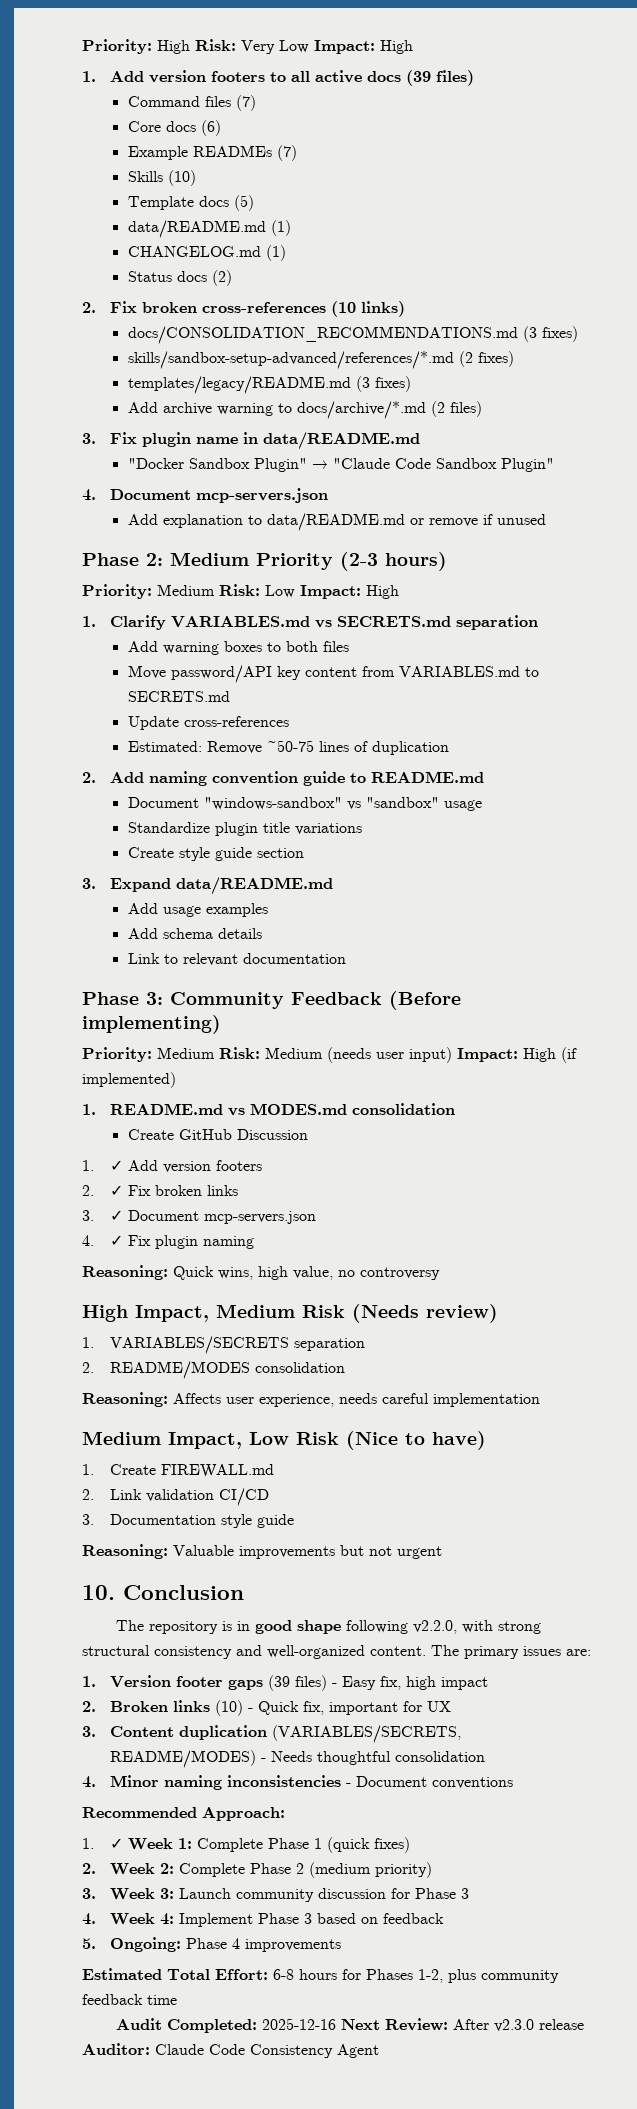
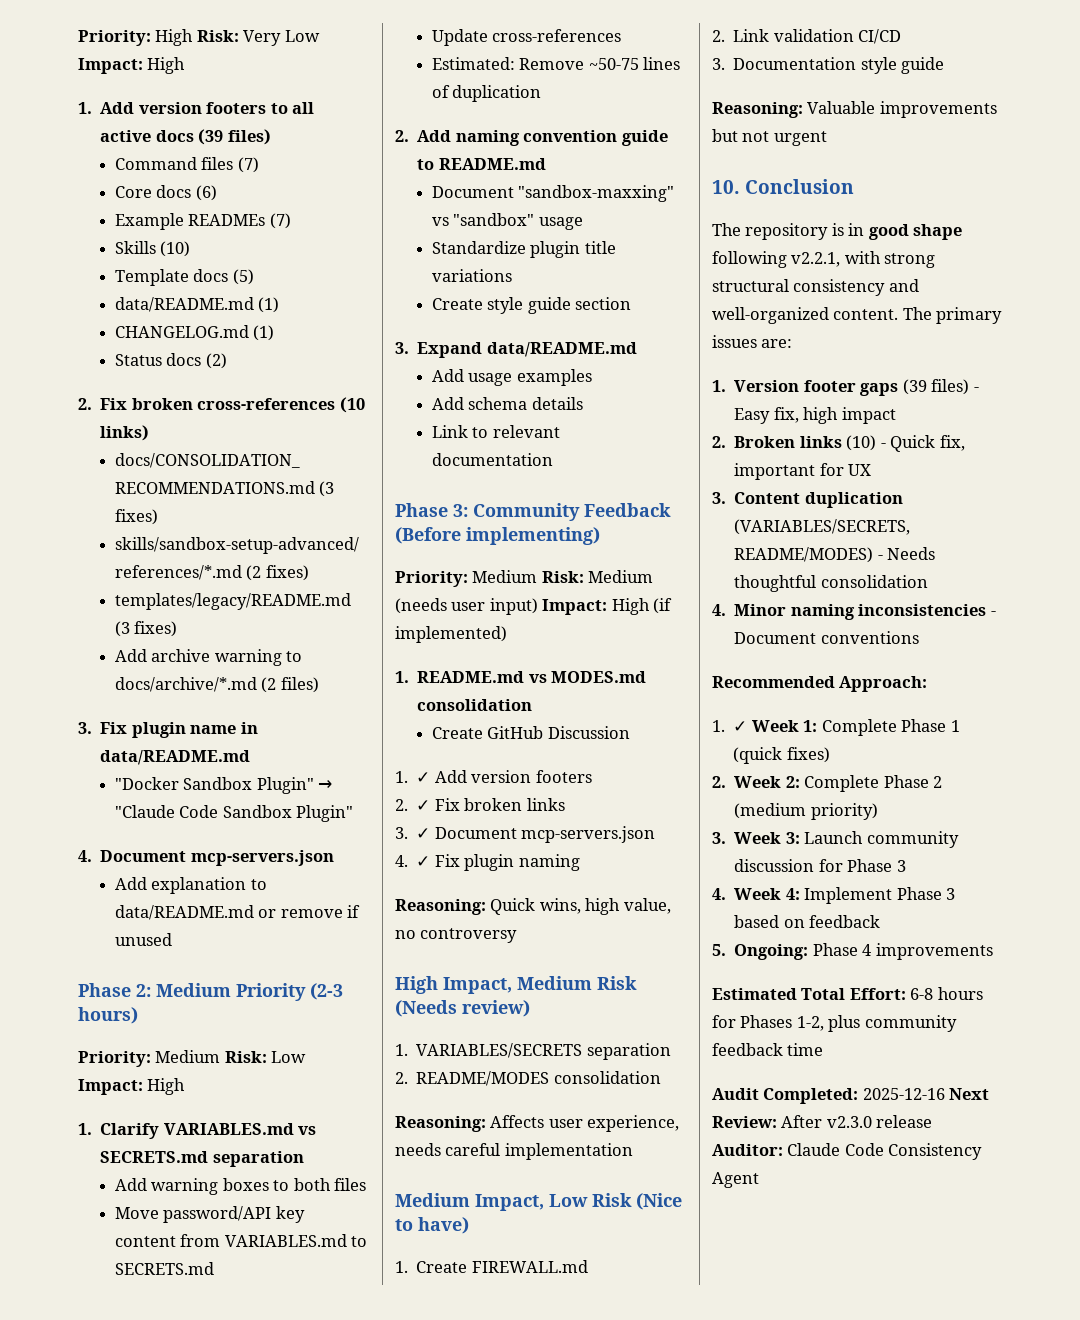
- Document "windows-sandbox" vs "sandbox" usage
+ Document "sandbox-maxxing" vs "sandbox" usage
- The repository is in good shape following v2.2.0, with strong structural consistency and well-organized content.
+ The repository is in good shape following v2.2.1, with strong structural consistency and well-organized content.

